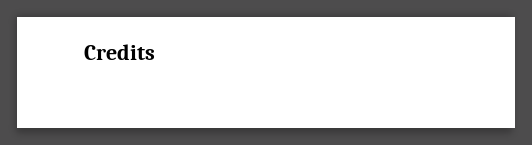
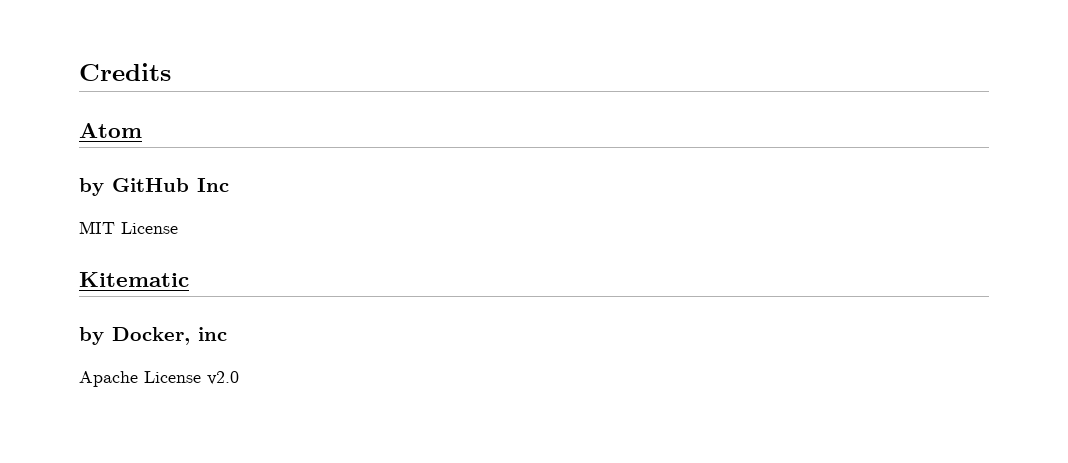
+ Atom
+ by GitHub Inc
+ MIT License
+ Kitematic
+ by Docker, inc
+ Apache License v2.0

